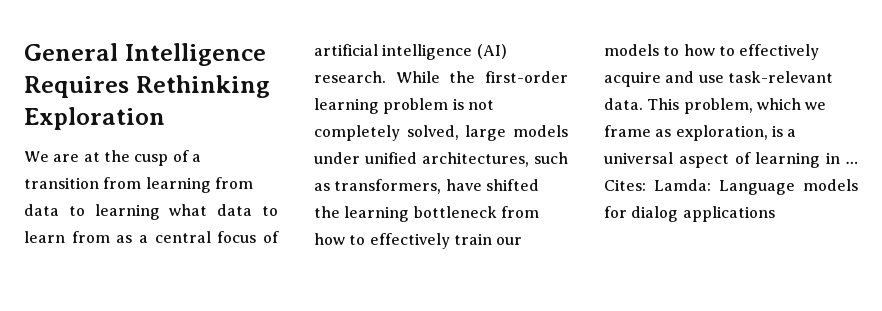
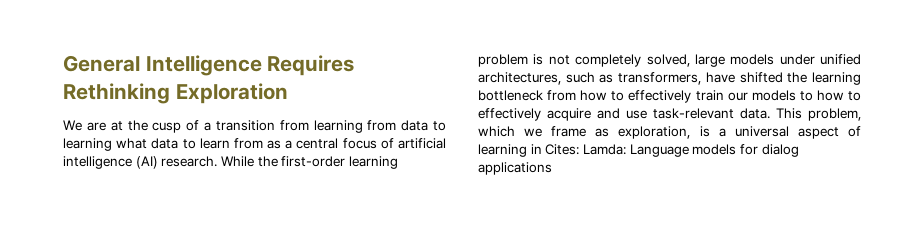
- This problem, which we frame as exploration, is a universal aspect of learning in … Cites: Lamda: Language models for dialog applications
+ This problem, which we frame as exploration, is a universal aspect of learning in Cites: Lamda: Language models for dialog applications

